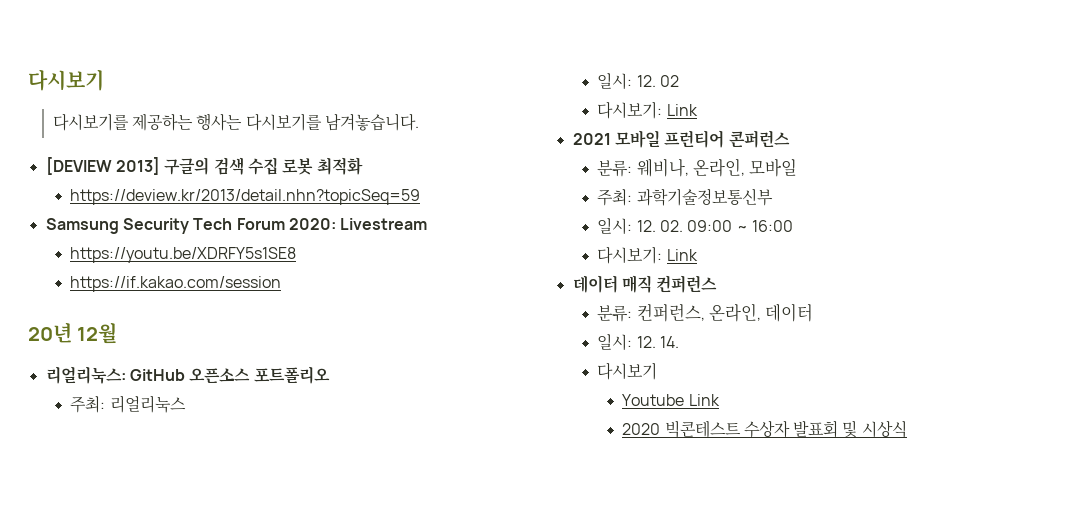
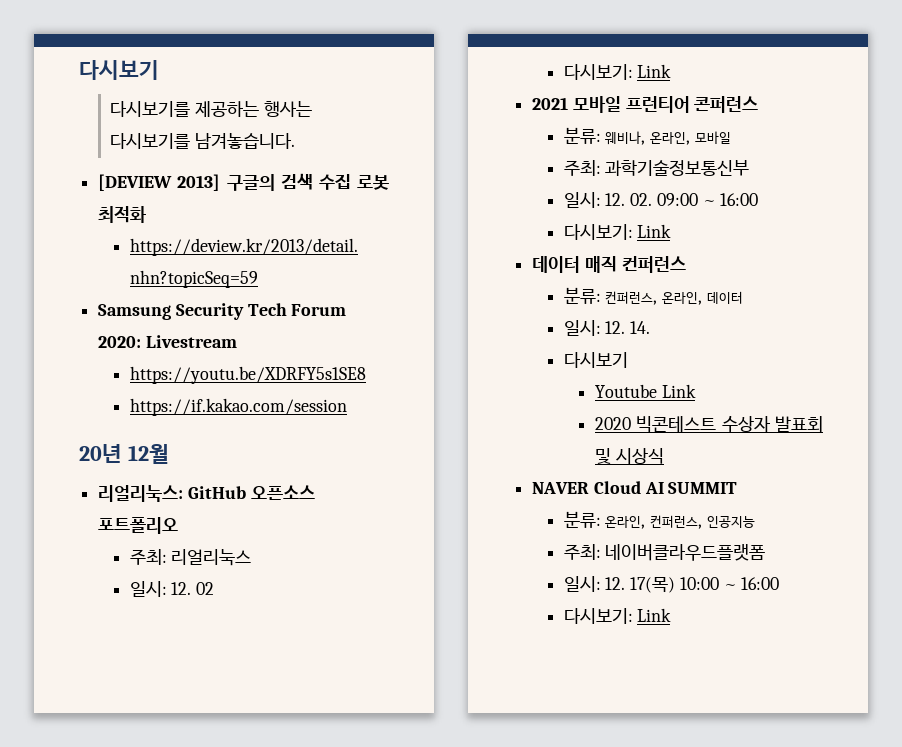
+ NAVER Cloud AI SUMMIT
+ 분류: 온라인, 컨퍼런스, 인공지능
+ 주최: 네이버클라우드플랫폼
+ 일시: 12. 17(목) 10:00 ~ 16:00
+ 다시보기: Link

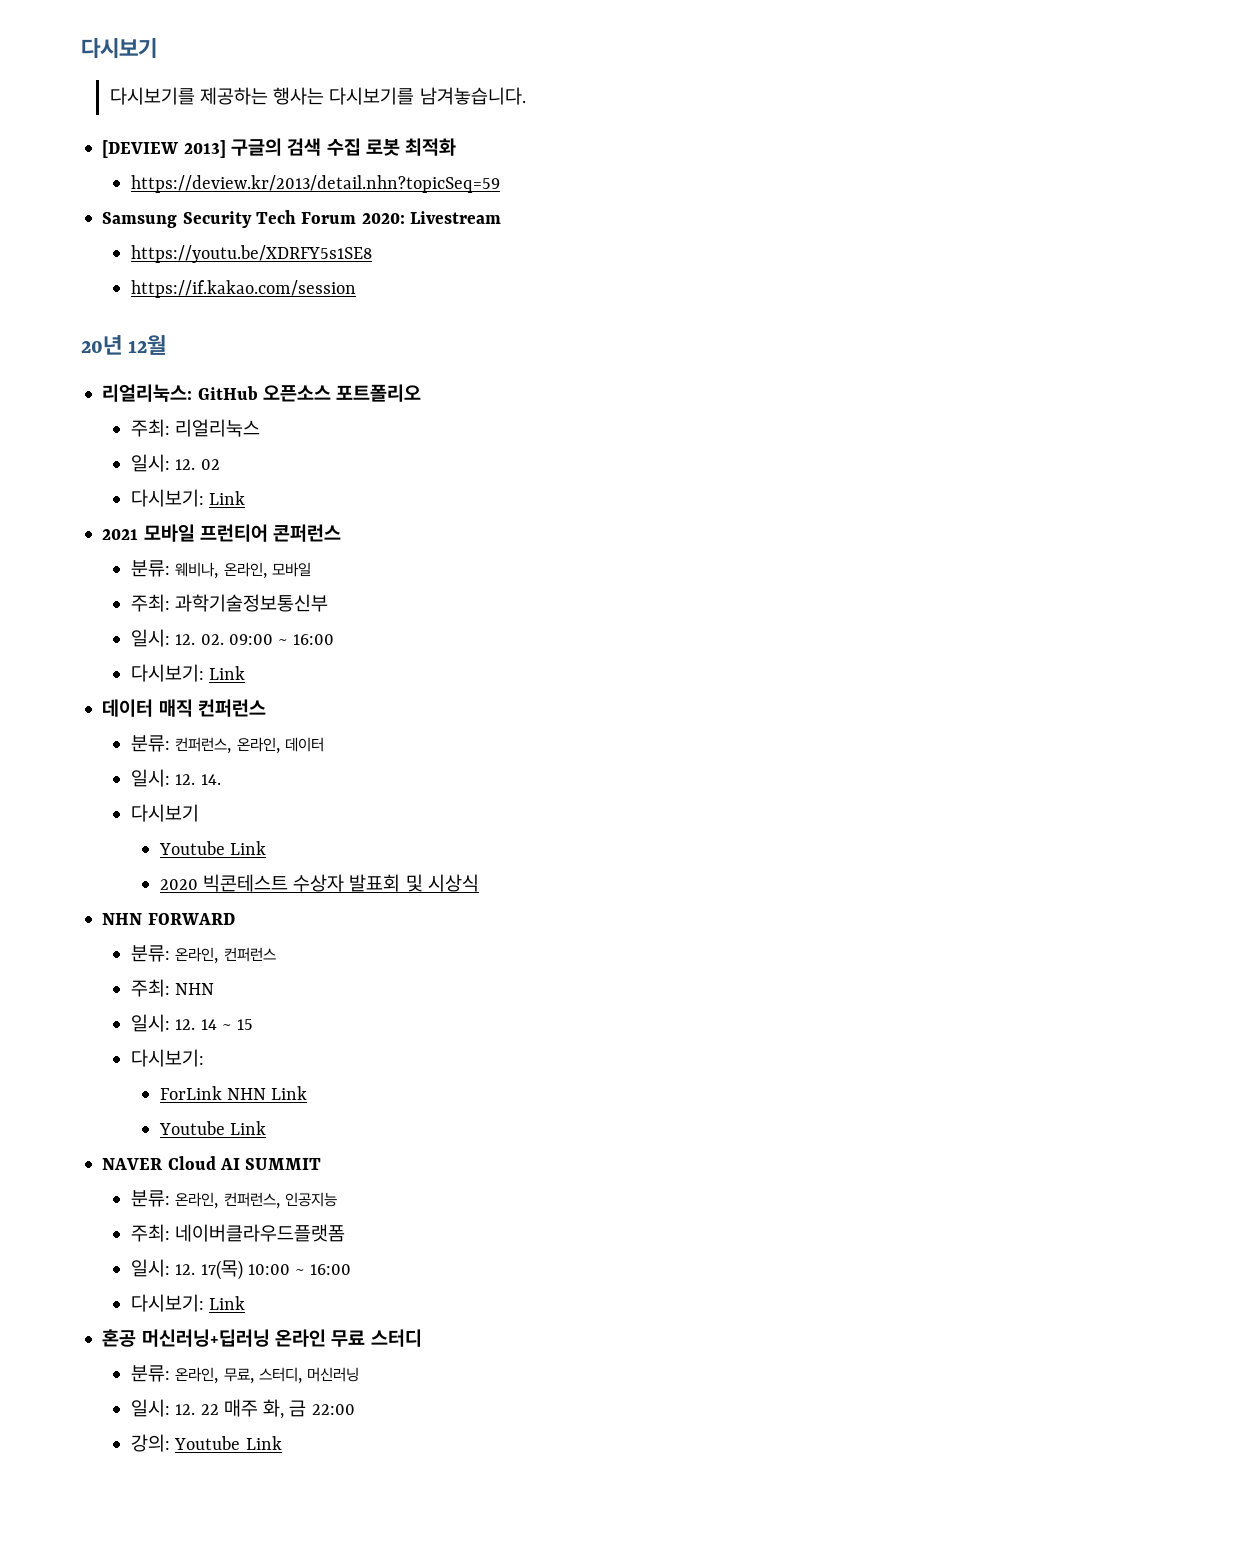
+ NHN FORWARD
+ 분류: 온라인, 컨퍼런스
+ 주최: NHN
+ 일시: 12. 14 ~ 15
+ 다시보기:
+ ForLink NHN Link
+ Youtube Link
+ 혼공 머신러닝+딥러닝 온라인 무료 스터디
+ 분류: 온라인, 무료, 스터디, 머신러닝
+ 일시: 12. 22 매주 화, 금 22:00
+ 강의: Youtube Link

